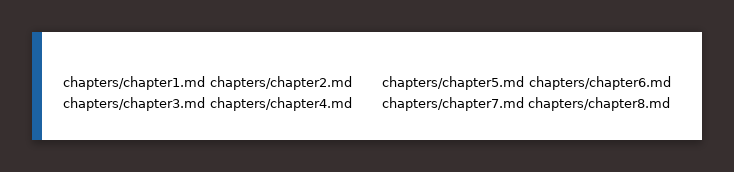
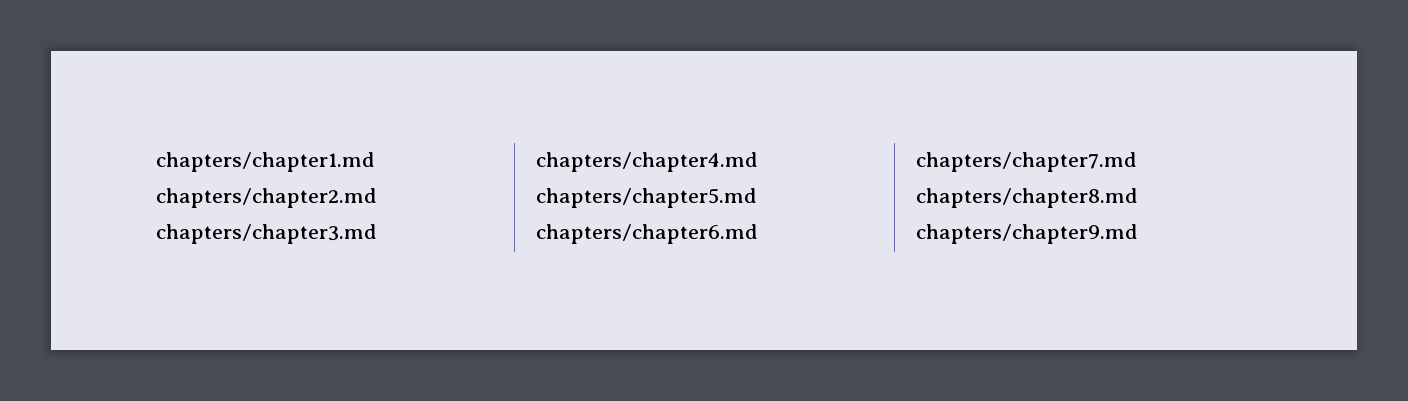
- chapters/chapter1.md chapters/chapter2.md chapters/chapter3.md chapters/chapter4.md chapters/chapter5.md chapters/chapter6.md chapters/chapter7.md chapters/chapter8.md
+ chapters/chapter1.md chapters/chapter2.md chapters/chapter3.md chapters/chapter4.md chapters/chapter5.md chapters/chapter6.md chapters/chapter7.md chapters/chapter8.md chapters/chapter9.md

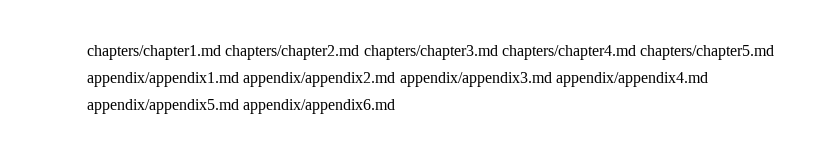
- chapters/chapter1.md chapters/chapter2.md chapters/chapter3.md chapters/chapter4.md chapters/chapter5.md chapters/chapter6.md chapters/chapter7.md chapters/chapter8.md chapters/chapter9.md
+ chapters/chapter1.md chapters/chapter2.md chapters/chapter3.md chapters/chapter4.md chapters/chapter5.md appendix/appendix1.md appendix/appendix2.md appendix/appendix3.md appendix/appendix4.md appendix/appendix5.md appendix/appendix6.md

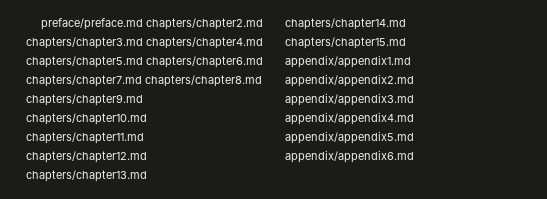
- chapters/chapter1.md chapters/chapter2.md chapters/chapter3.md chapters/chapter4.md chapters/chapter5.md appendix/appendix1.md appendix/appendix2.md appendix/appendix3.md appendix/appendix4.md appendix/appendix5.md appendix/appendix6.md
+ preface/preface.md chapters/chapter2.md chapters/chapter3.md chapters/chapter4.md chapters/chapter5.md chapters/chapter6.md chapters/chapter7.md chapters/chapter8.md chapters/chapter9.md chapters/chapter10.md chapters/chapter11.md chapters/chapter12.md chapters/chapter13.md chapters/chapter14.md chapters/chapter15.md appendix/appendix1.md appendix/appendix2.md appendix/appendix3.md appendix/appendix4.md appendix/appendix5.md appendix/appendix6.md

